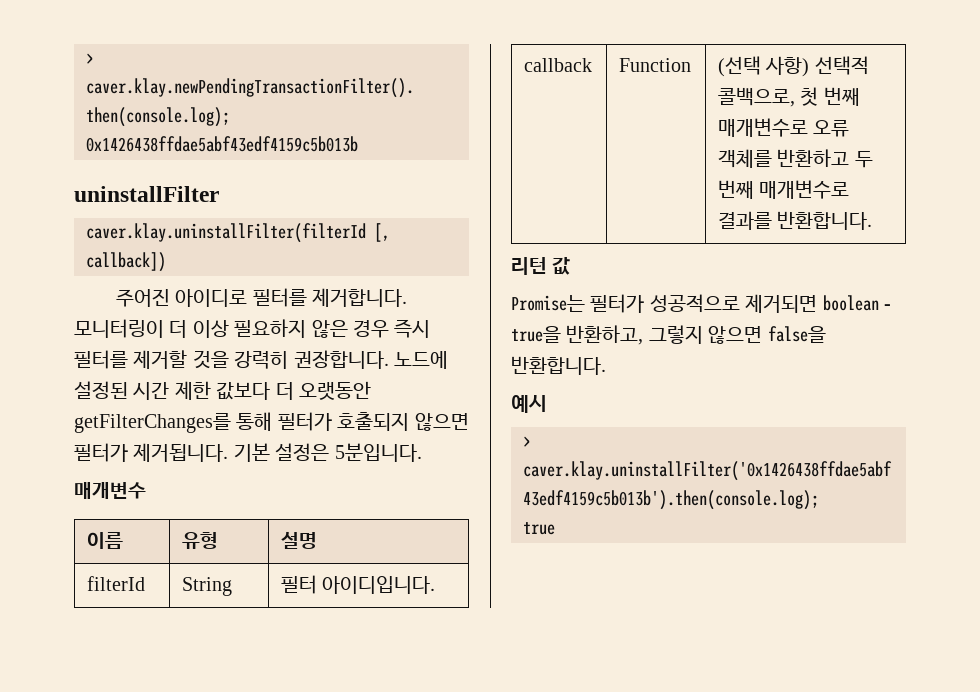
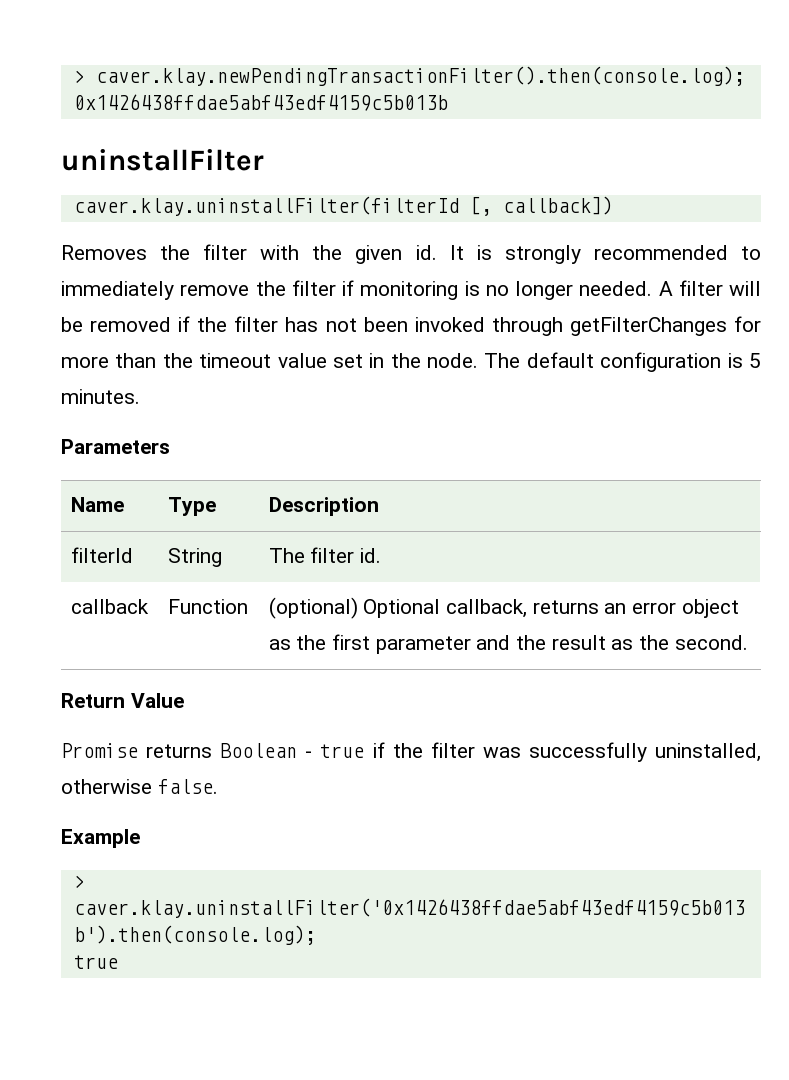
- 주어진 아이디로 필터를 제거합니다. 모니터링이 더 이상 필요하지 않은 경우 즉시 필터를 제거할 것을 강력히 권장합니다. 노드에 설정된 시간 제한 값보다 더 오랫동안 getFilterChanges를 통해 필터가 호출되지 않으면 필터가 제거됩니다. 기본 설정은 5분입니다.
- 매개변수
- 이름 | 유형 | 설명
+ Removes the filter with the given id. It is strongly recommended to immediately remove the filter if monitoring is no longer needed. A filter will be removed if the filter has not been invoked through getFilterChanges for more than the timeout value set in the node. The default configuration is 5 minutes.
+ Parameters
+ Name | Type | Description
- filterId | String | 필터 아이디입니다.
+ filterId | String | The filter id.
- callback | Function | (선택 사항) 선택적 콜백으로, 첫 번째 매개변수로 오류 객체를 반환하고 두 번째 매개변수로 결과를 반환합니다.
- 리턴 값
- Promise는 필터가 성공적으로 제거되면 boolean - true을 반환하고, 그렇지 않으면 false을 반환합니다.
- 예시
+ callback | Function | (optional) Optional callback, returns an error object as the first parameter and the result as the second.
+ Return Value
+ Promise returns Boolean - true if the filter was successfully uninstalled, otherwise false.
+ Example

